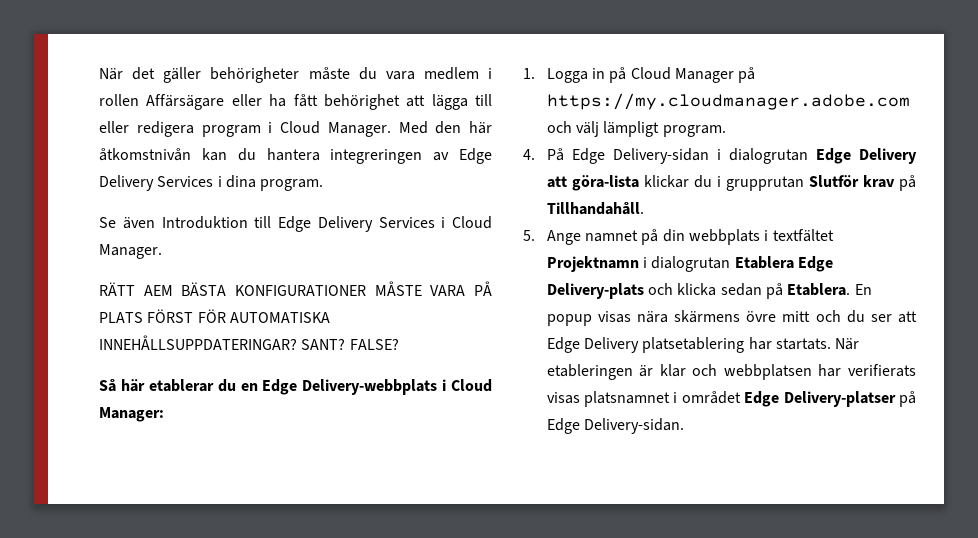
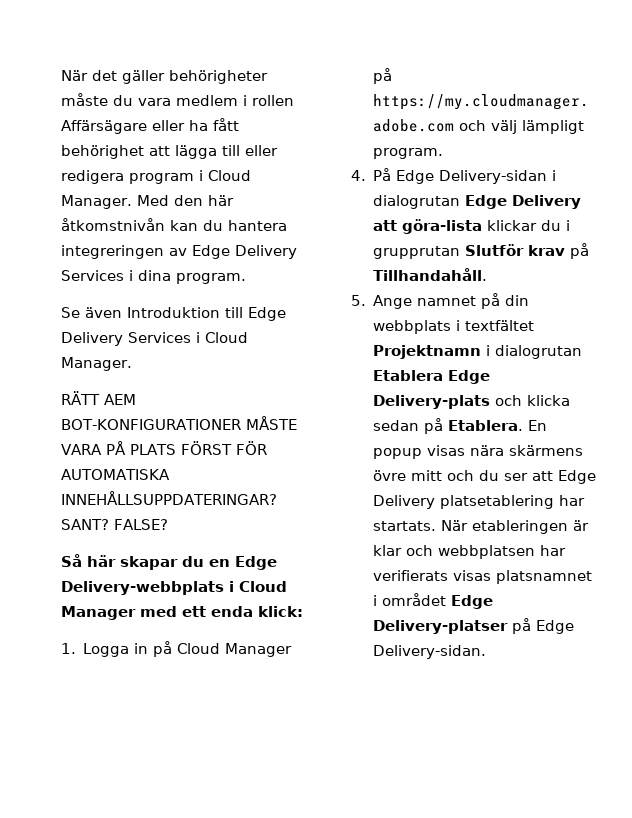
- RÄTT AEM BÄSTA KONFIGURATIONER MÅSTE VARA PÅ PLATS FÖRST FÖR AUTOMATISKA INNEHÅLLSUPPDATERINGAR?
+ RÄTT AEM BOT-KONFIGURATIONER MÅSTE VARA PÅ PLATS FÖRST FÖR AUTOMATISKA INNEHÅLLSUPPDATERINGAR?
- Så här etablerar du en Edge Delivery-webbplats i Cloud Manager:
+ Så här skapar du en Edge Delivery-webbplats i Cloud Manager med ett enda klick:

